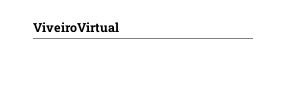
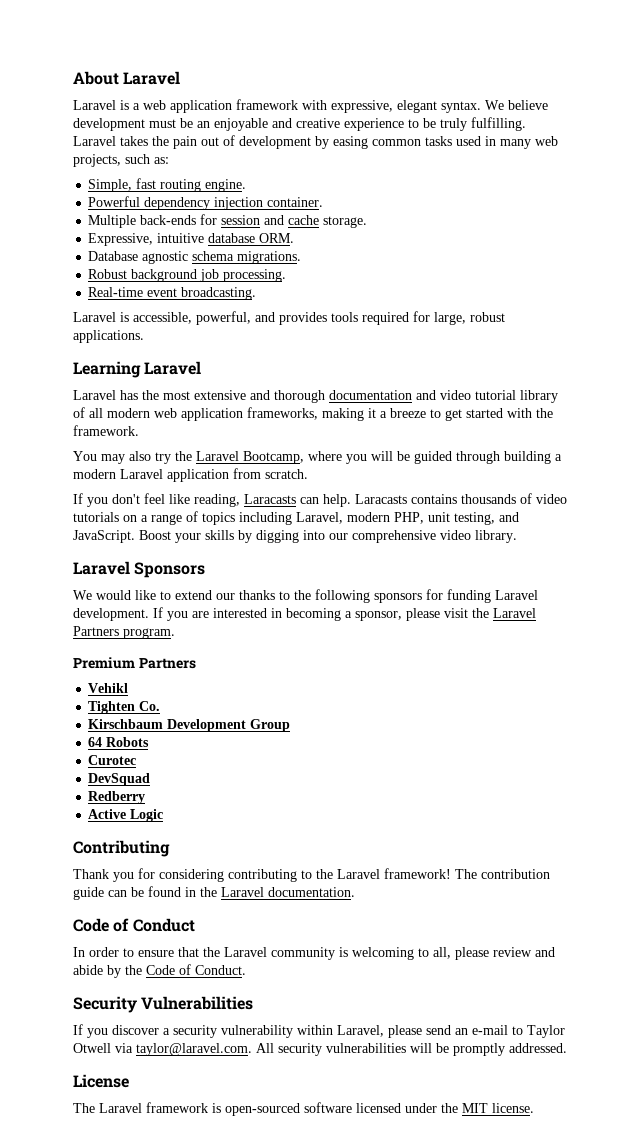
- ViveiroVirtual
+ About Laravel
+ Laravel is a web application framework with expressive, elegant syntax. We believe development must be an enjoyable and creative experience to be truly fulfilling. Laravel takes the pain out of development by easing common tasks used in many web projects, such as:
+ Simple, fast routing engine.
+ Powerful dependency injection container.
+ Multiple back-ends for session and cache storage.
+ Expressive, intuitive database ORM.
+ Database agnostic schema migrations.
+ Robust background job processing.
+ Real-time event broadcasting.
+ Laravel is accessible, powerful, and provides tools required for large, robust applications.
+ Learning Laravel
+ Laravel has the most extensive and thorough documentation and video tutorial library of all modern web application frameworks, making it a breeze to get started with the framework.
+ You may also try the Laravel Bootcamp, where you will be guided through building a modern Laravel application from scratch.
+ If you don't feel like reading, Laracasts can help. Laracasts contains thousands of video tutorials on a range of topics including Laravel, modern PHP, unit testing, and JavaScript. Boost your skills by digging into our comprehensive video library.
+ Laravel Sponsors
+ We would like to extend our thanks to the following sponsors for funding Laravel development. If you are interested in becoming a sponsor, please visit the Laravel Partners program.
+ Premium Partners
+ Vehikl
+ Tighten Co.
+ Kirschbaum Development Group
+ 64 Robots
+ Curotec
+ DevSquad
+ Redberry
+ Active Logic
+ Contributing
+ Thank you for considering contributing to the Laravel framework! The contribution guide can be found in the Laravel documentation.
+ Code of Conduct
+ In order to ensure that the Laravel community is welcoming to all, please review and abide by the Code of Conduct.
+ Security Vulnerabilities
+ If you discover a security vulnerability within Laravel, please send an e-mail to Taylor Otwell via taylor@laravel.com. All security vulnerabilities will be promptly addressed.
+ License
+ The Laravel framework is open-sourced software licensed under the MIT license.

